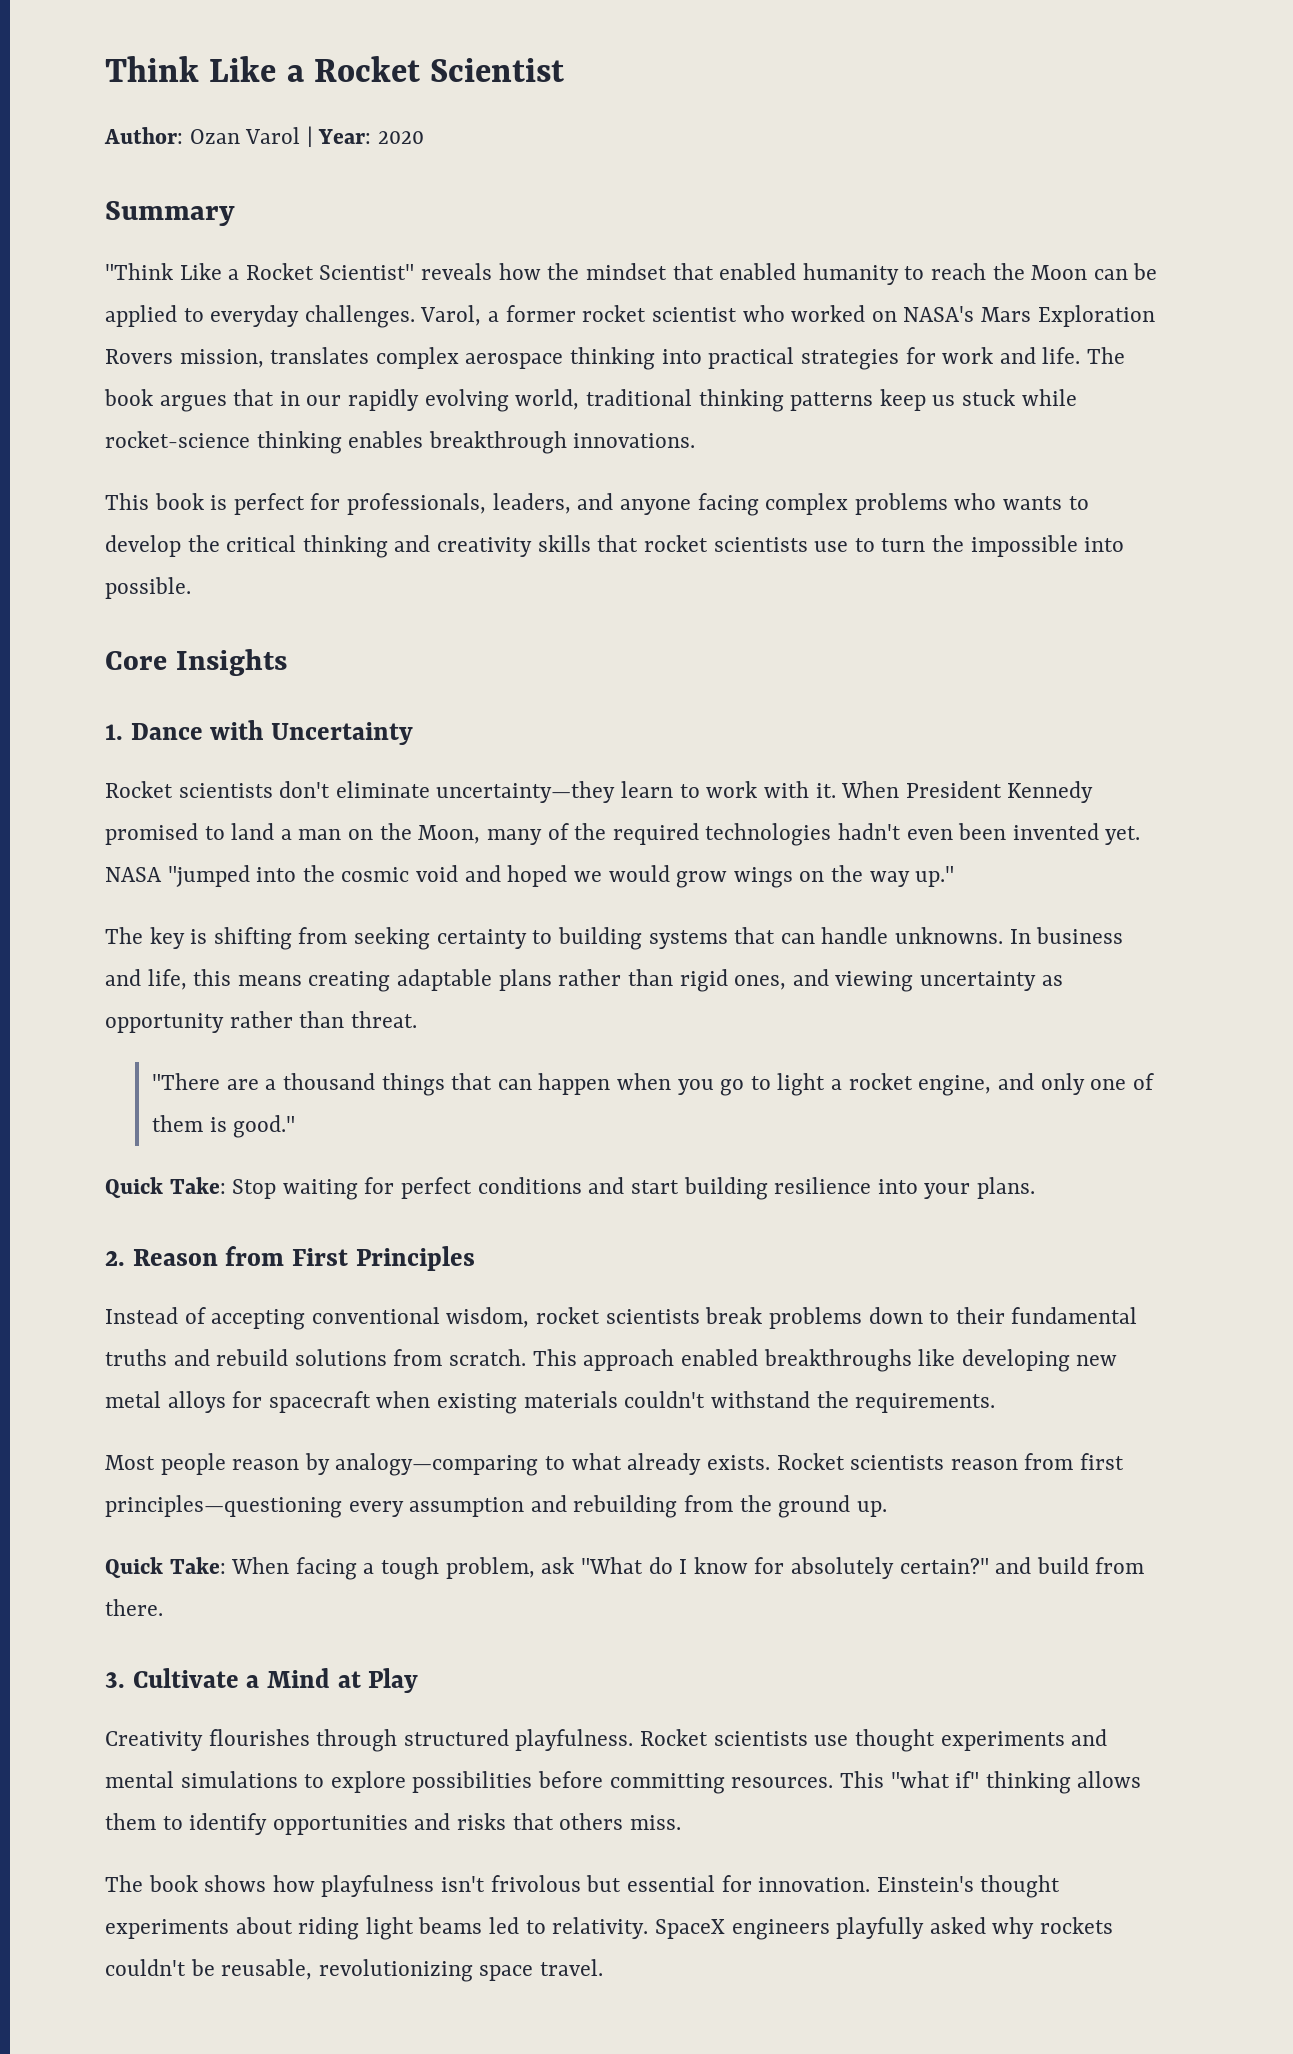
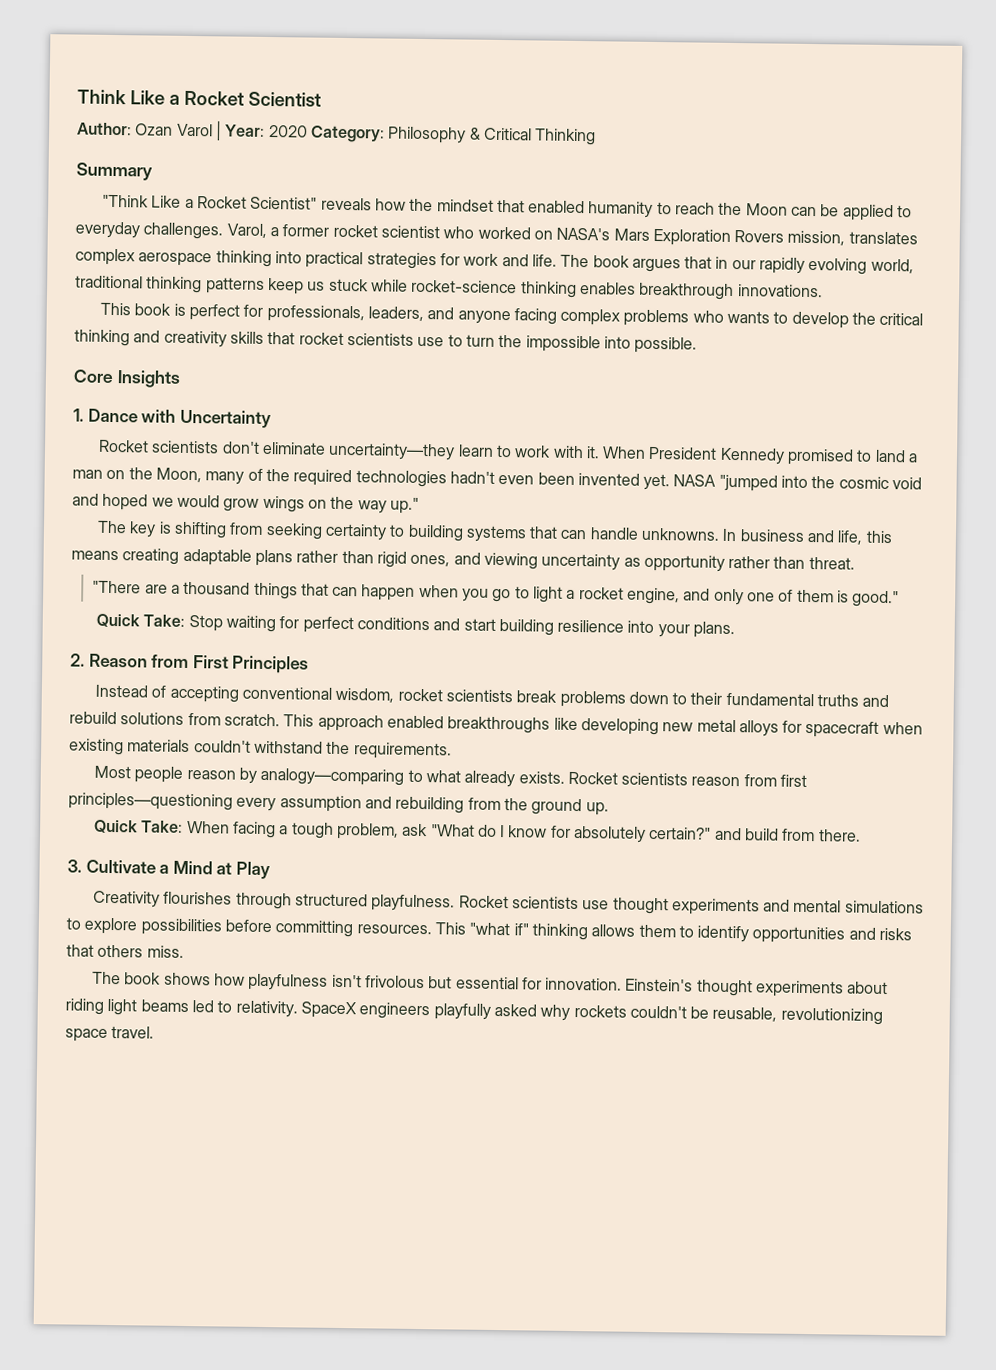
- Author: Ozan Varol | Year: 2020
+ Author: Ozan Varol | Year: 2020 Category: Philosophy & Critical Thinking

